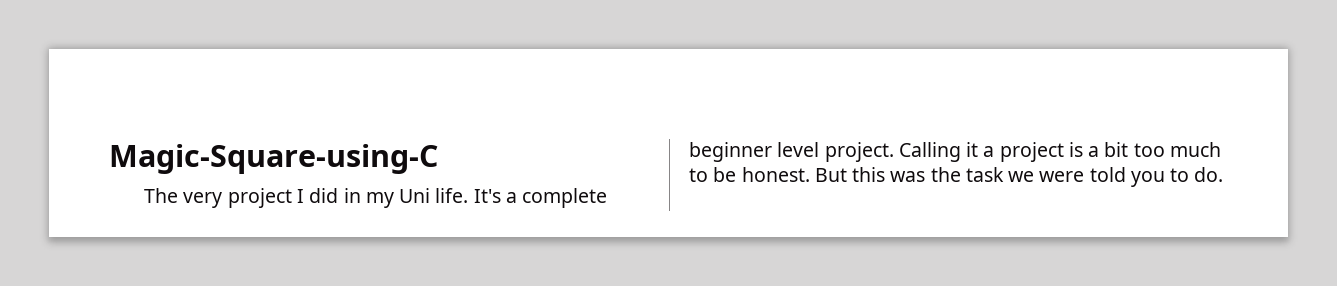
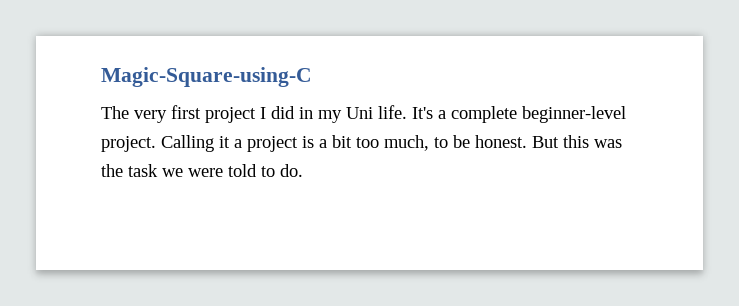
- The very project I did in my Uni life.
+ The very first project I did in my Uni life.
- It's a complete beginner level project.
+ It's a complete beginner-level project.
- Calling it a project is a bit too much to be honest.
+ Calling it a project is a bit too much, to be honest.
- But this was the task we were told you to do.
+ But this was the task we were told to do.

